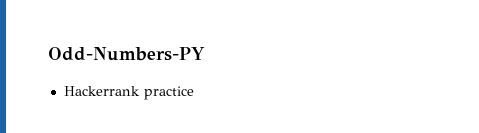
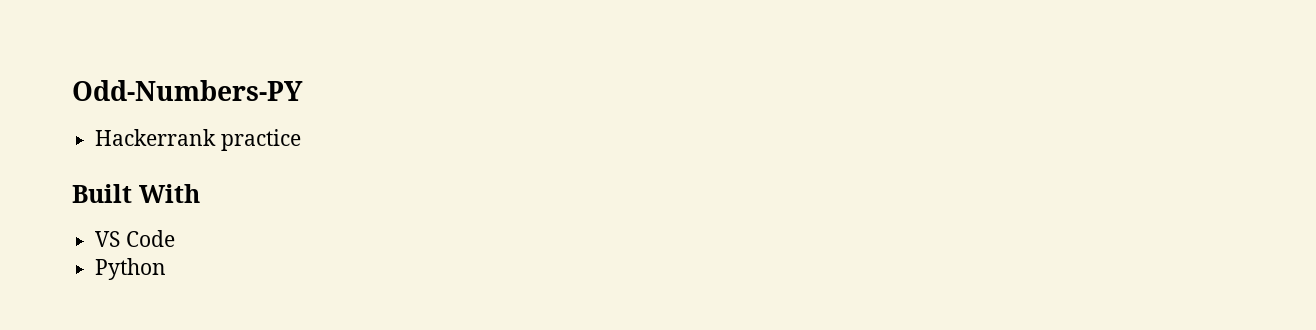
+ Built With
+ VS Code
+ Python

